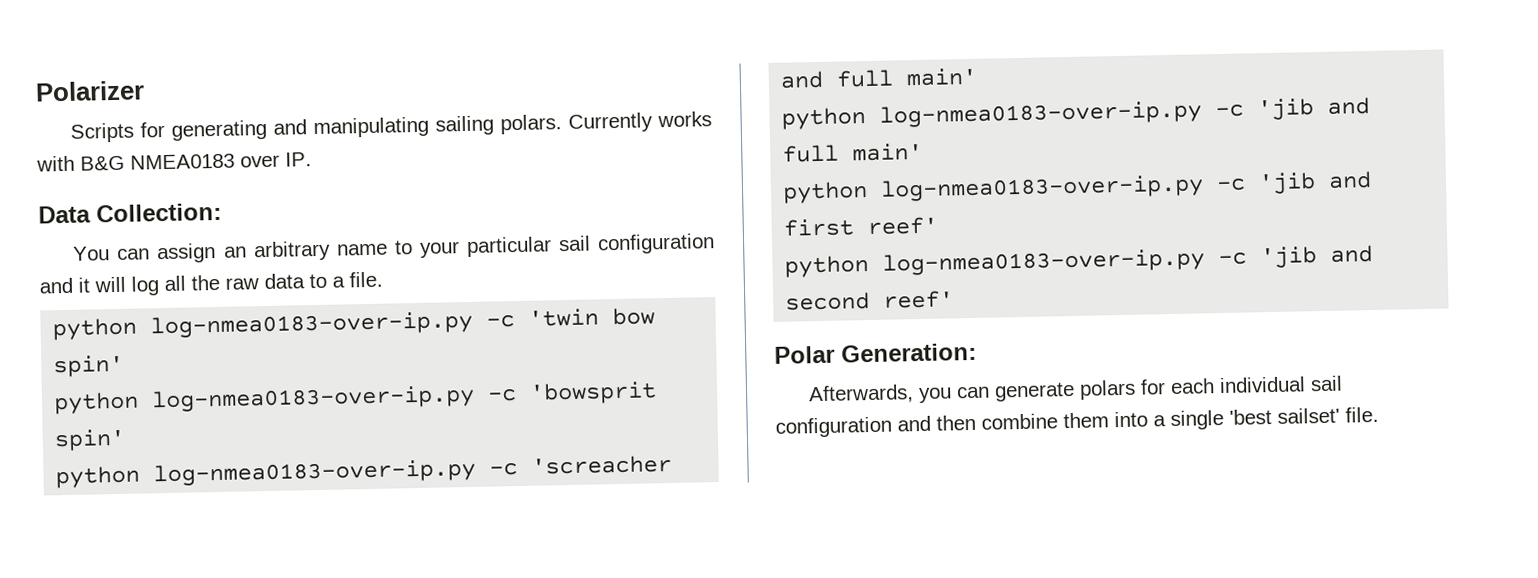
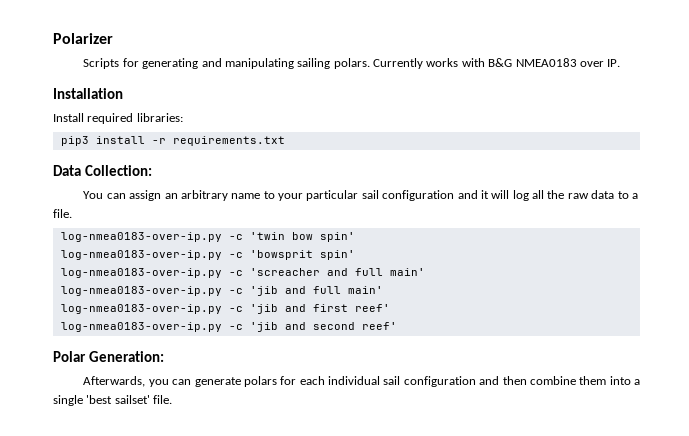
+ Installation
+ Install required libraries:
+ pip3 install -r requirements.txt
- python log-nmea0183-over-ip.py -c 'twin bow spin'
+ log-nmea0183-over-ip.py -c 'twin bow spin'
- python log-nmea0183-over-ip.py -c 'bowsprit spin'
+ log-nmea0183-over-ip.py -c 'bowsprit spin'
- python log-nmea0183-over-ip.py -c 'screacher and full main'
+ log-nmea0183-over-ip.py -c 'screacher and full main'
- python log-nmea0183-over-ip.py -c 'jib and full main'
+ log-nmea0183-over-ip.py -c 'jib and full main'
- python log-nmea0183-over-ip.py -c 'jib and first reef'
+ log-nmea0183-over-ip.py -c 'jib and first reef'
- python log-nmea0183-over-ip.py -c 'jib and second reef'
+ log-nmea0183-over-ip.py -c 'jib and second reef'

